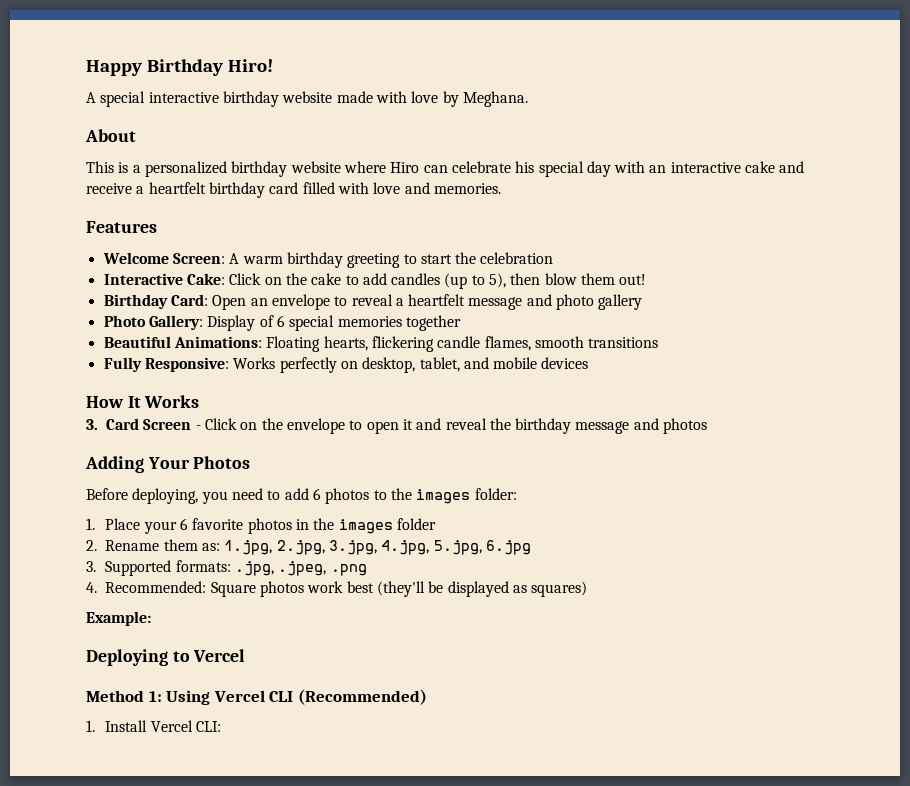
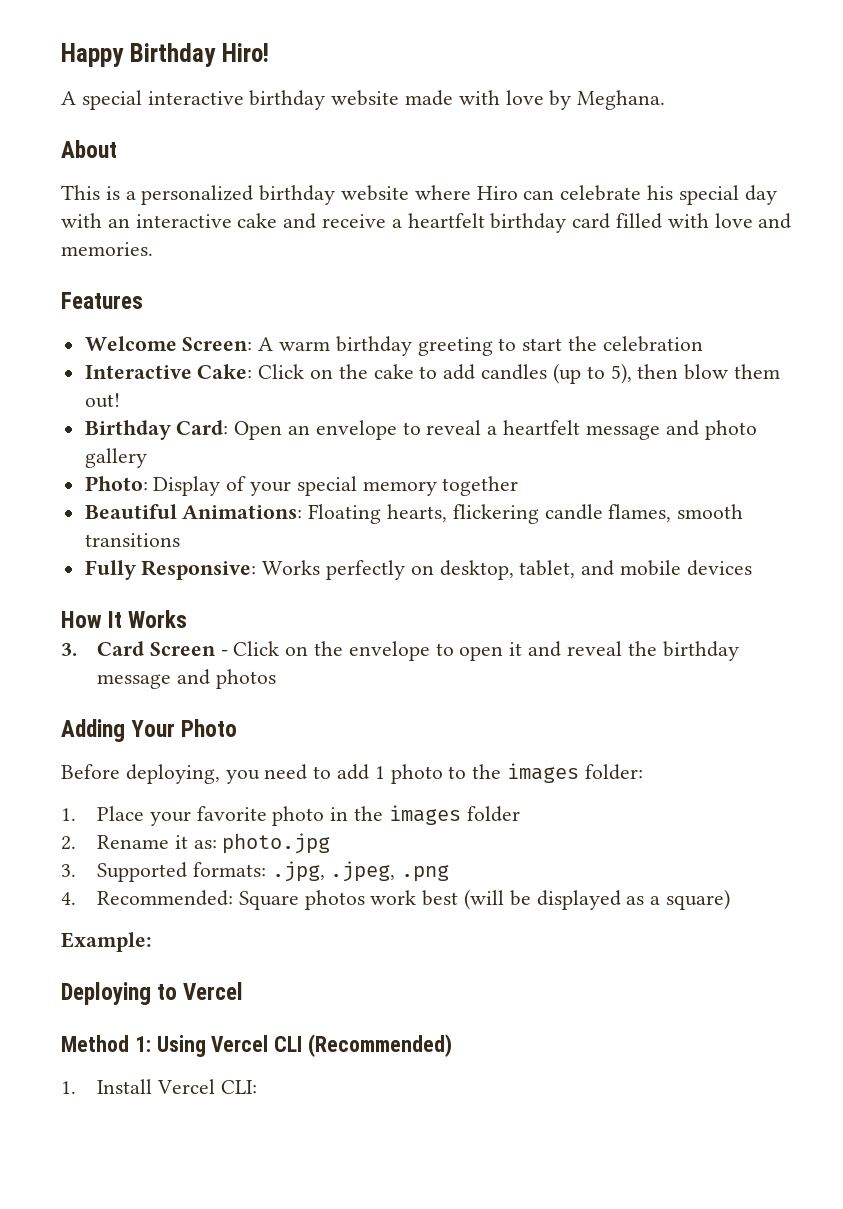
- Photo Gallery: Display of 6 special memories together
+ Photo: Display of your special memory together
- Adding Your Photos
+ Adding Your Photo
- Before deploying, you need to add 6 photos to the images folder:
+ Before deploying, you need to add 1 photo to the images folder:
- 1. Place your 6 favorite photos in the images folder
+ 1. Place your favorite photo in the images folder
- 2. Rename them as: 1.jpg, 2.jpg, 3.jpg, 4.jpg, 5.jpg, 6.jpg
+ 2. Rename it as: photo.jpg
- 4. Recommended: Square photos work best (they'll be displayed as squares)
+ 4. Recommended: Square photos work best (will be displayed as a square)

